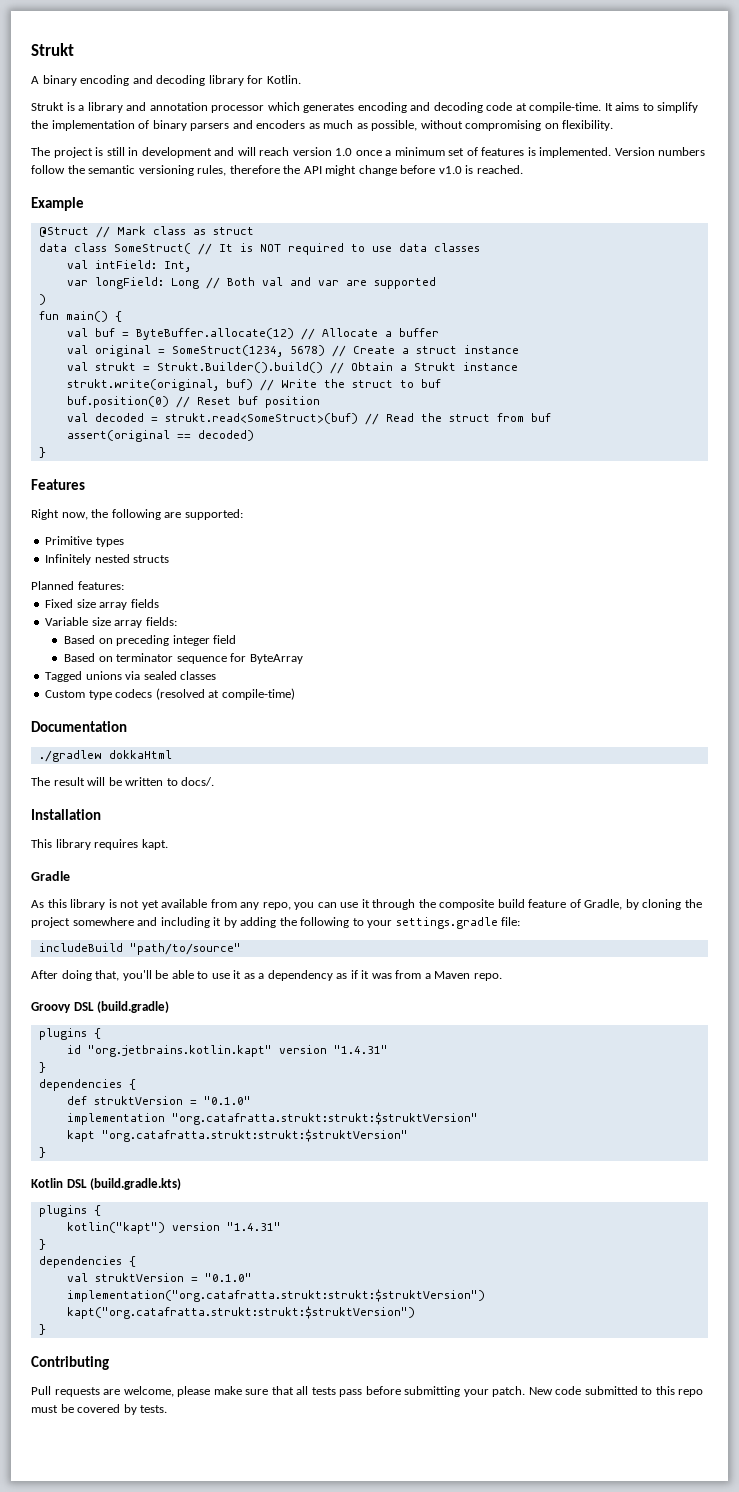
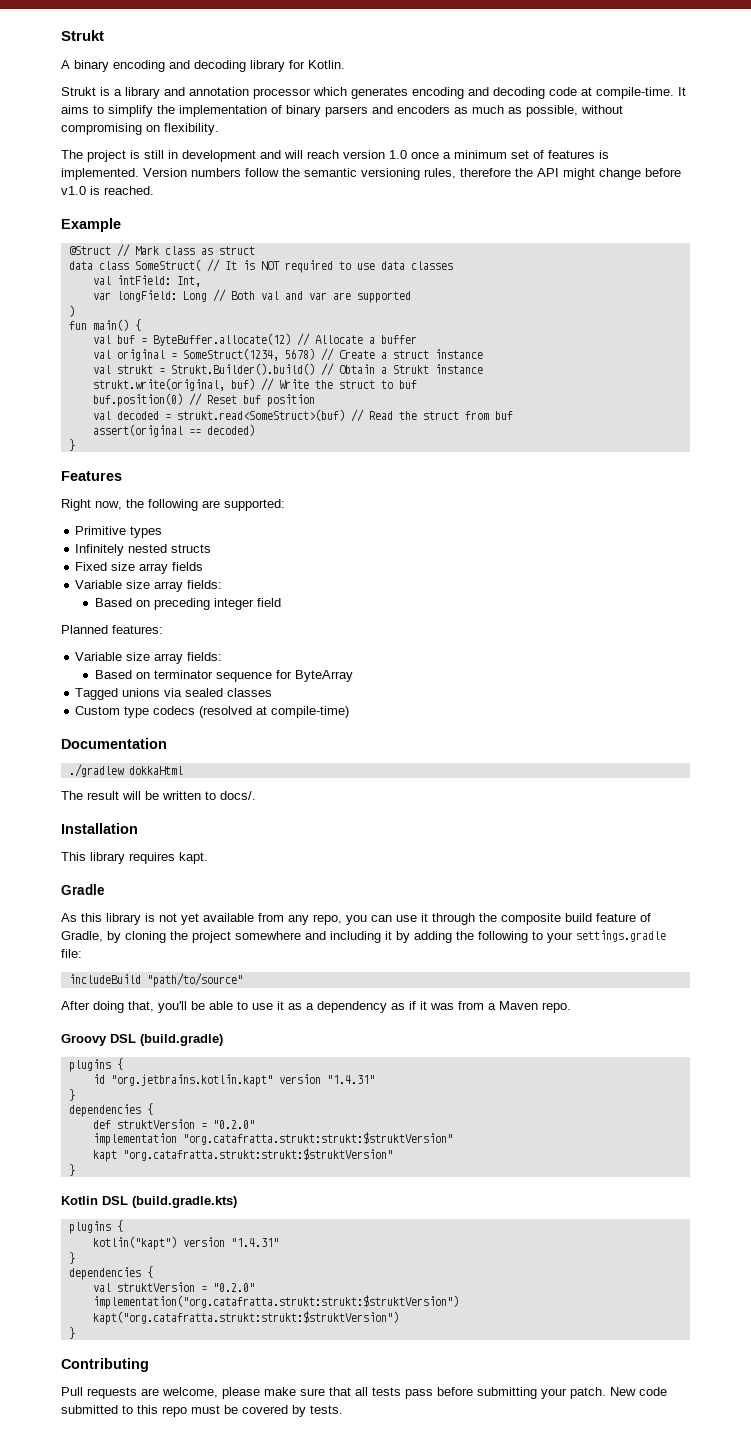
- Planned features:
+ Planned features:
+ Variable size array fields:
- def struktVersion = "0.1.0"
+ def struktVersion = "0.2.0"
- val struktVersion = "0.1.0"
+ val struktVersion = "0.2.0"

